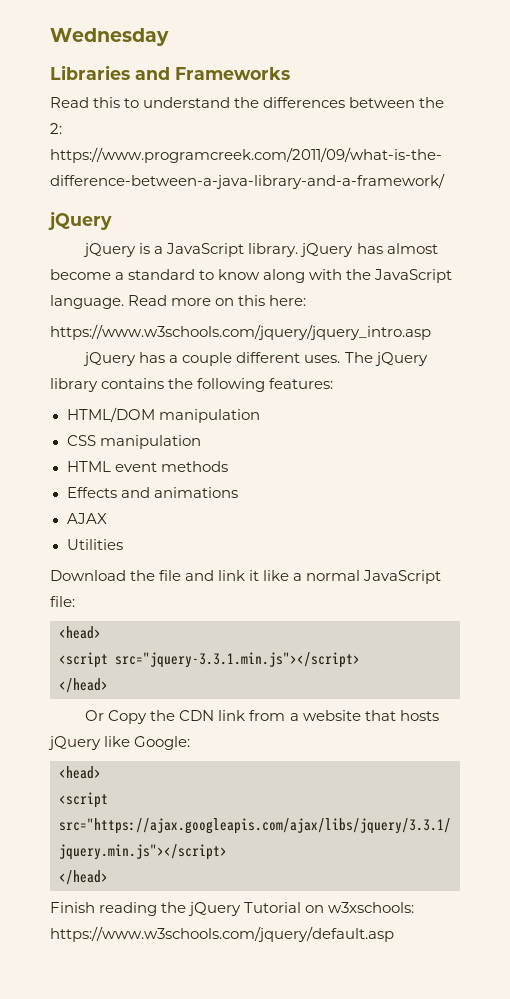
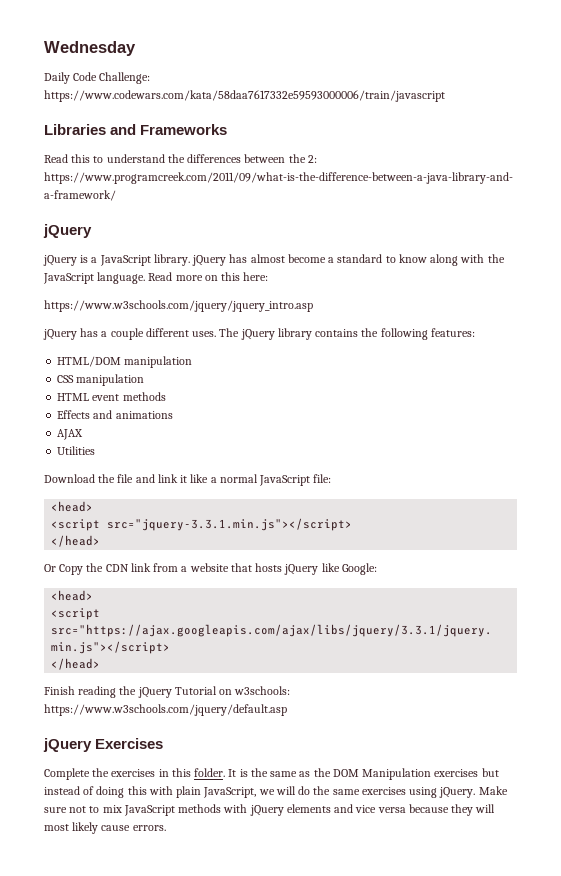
+ Daily Code Challenge: https://www.codewars.com/kata/58daa7617332e59593000006/train/javascript
- Finish reading the jQuery Tutorial on w3xschools: https://www.w3schools.com/jquery/default.asp
+ Finish reading the jQuery Tutorial on w3schools: https://www.w3schools.com/jquery/default.asp
+ jQuery Exercises
+ Complete the exercises in this folder. It is the same as the DOM Manipulation exercises but instead of doing this with plain JavaScript, we will do the same exercises using jQuery. Make sure not to mix JavaScript methods with jQuery elements and vice versa because they will most likely cause errors.

